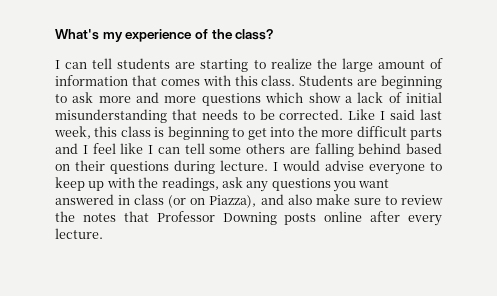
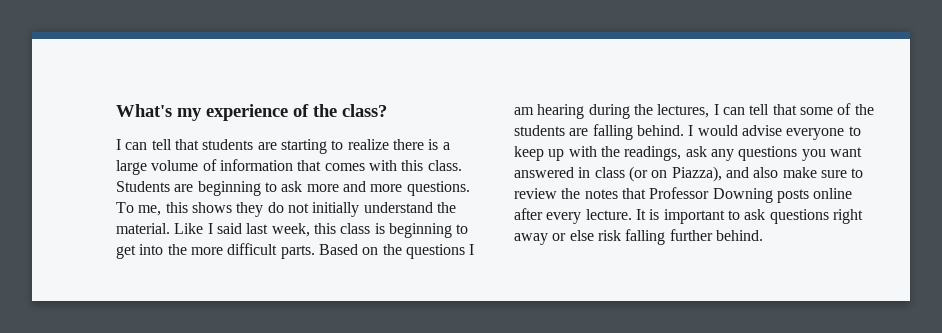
- I can tell students are starting to realize the large amount of information that comes with this class.
+ I can tell that students are starting to realize there is a large volume of information that comes with this class.
- Students are beginning to ask more and more questions which show a lack of initial misunderstanding that needs to be corrected.
+ Students are beginning to ask more and more questions. To me, this shows they do not initially understand the material.
- Like I said last week, this class is beginning to get into the more difficult parts and I feel like I can tell some others are falling behind based on their questions during lecture.
+ Like I said last week, this class is beginning to get into the more difficult parts. Based on the questions I am hearing during the lectures, I can tell that some of the students are falling behind.
+ It is important to ask questions right away or else risk falling further behind.

